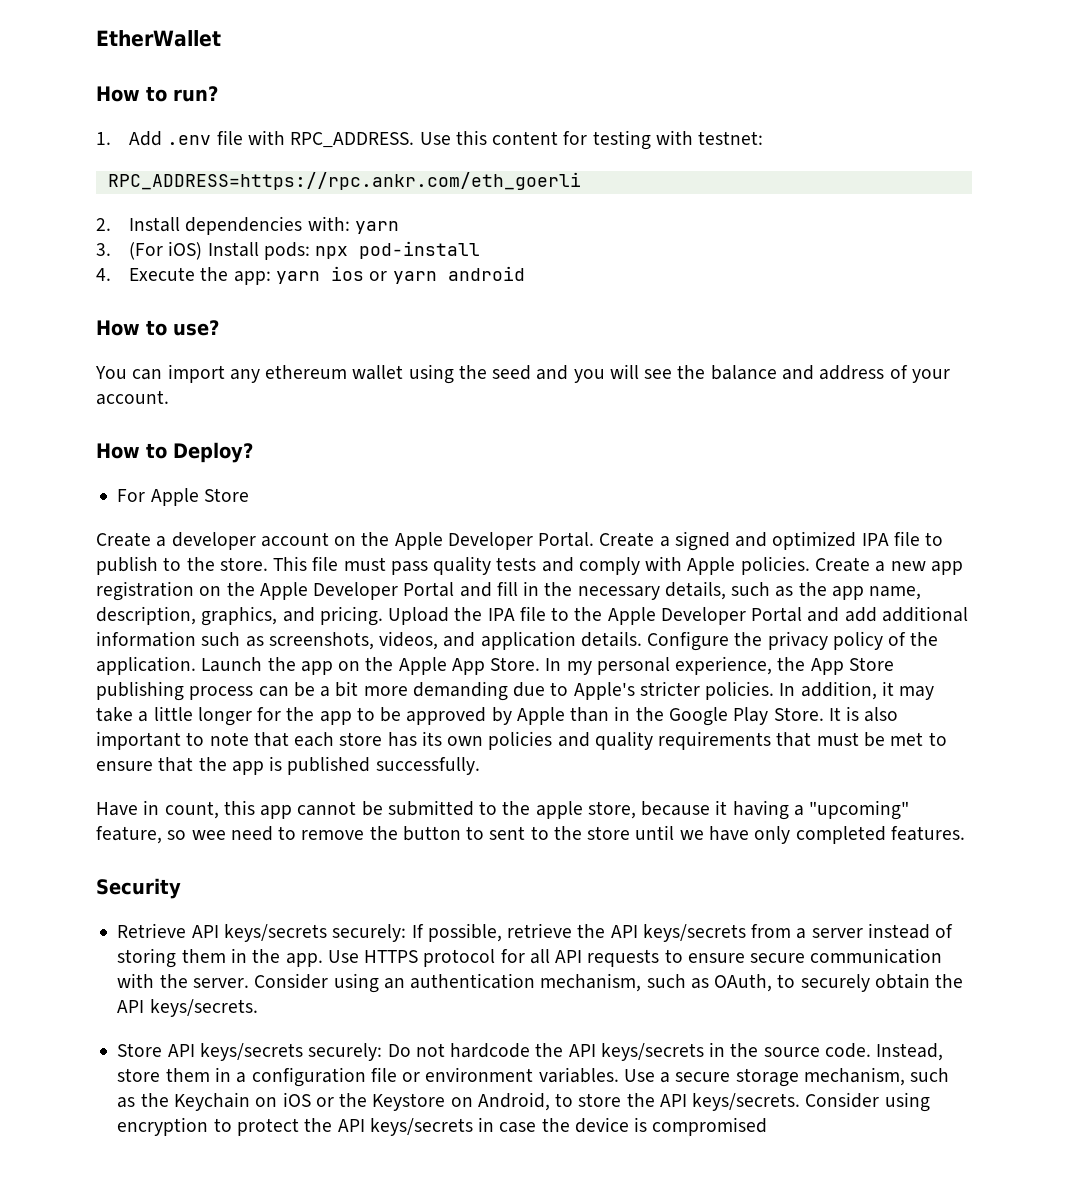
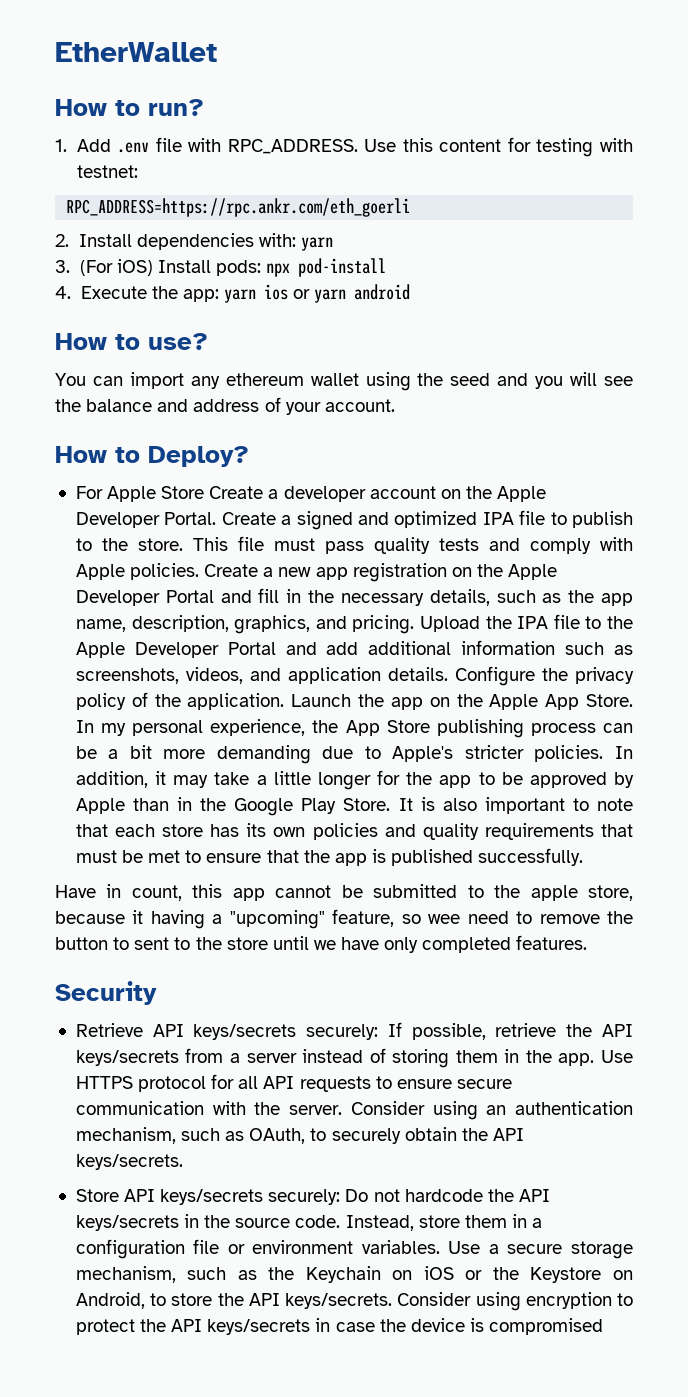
- For Apple Store
- Create a developer account on the Apple Developer Portal.
+ For Apple Store Create a developer account on the Apple Developer Portal.

